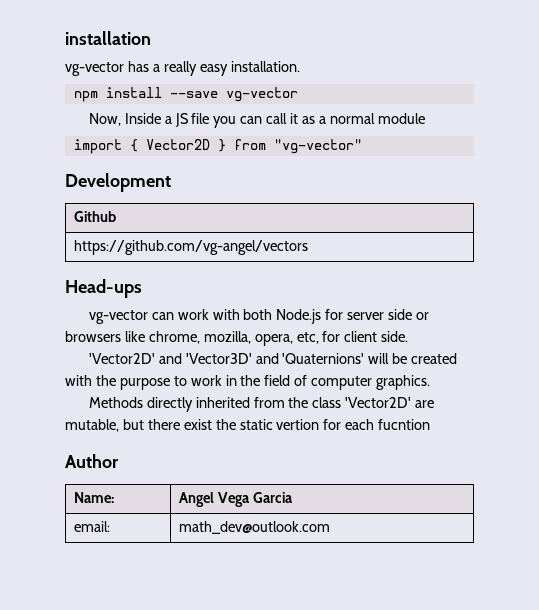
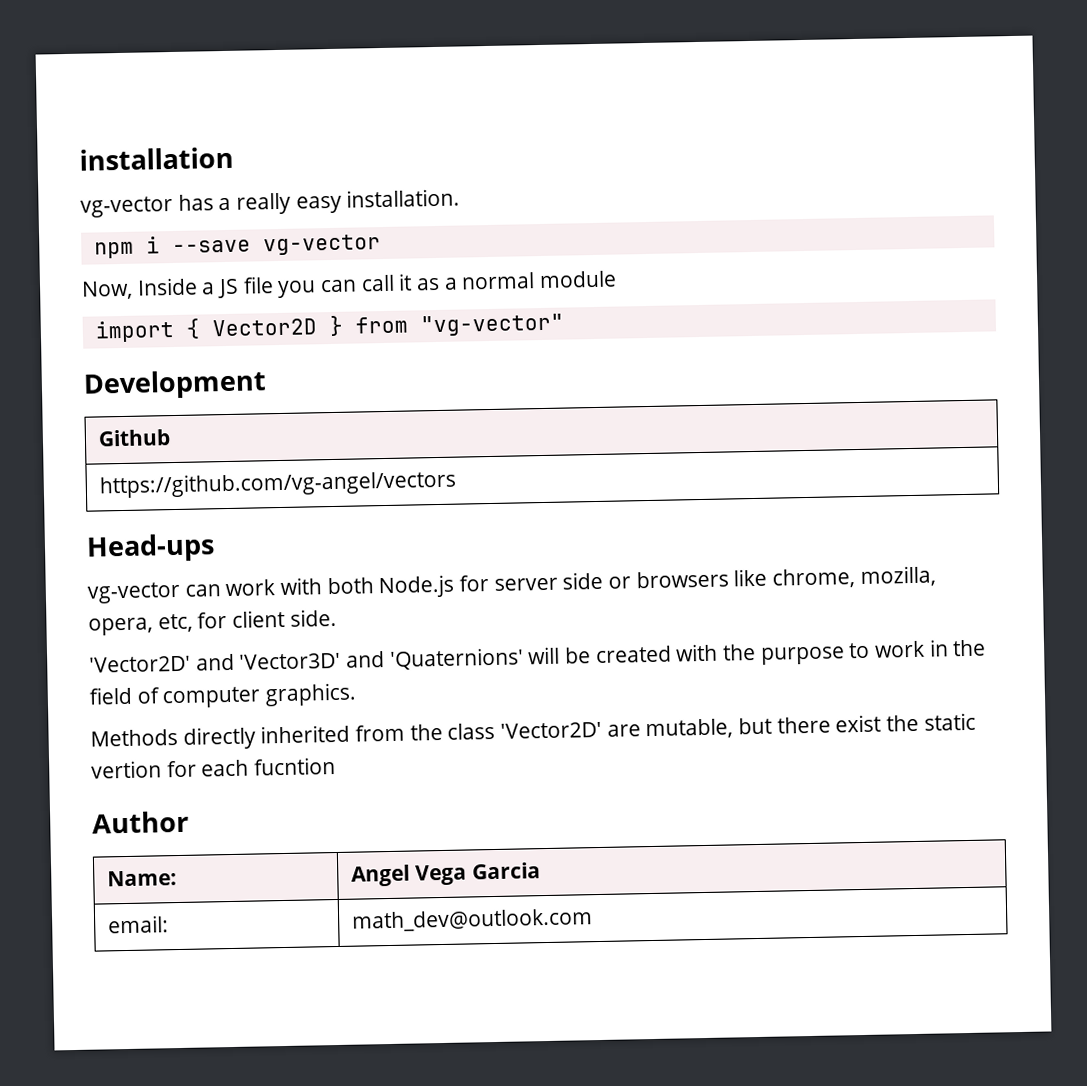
- npm install --save vg-vector
+ npm i --save vg-vector

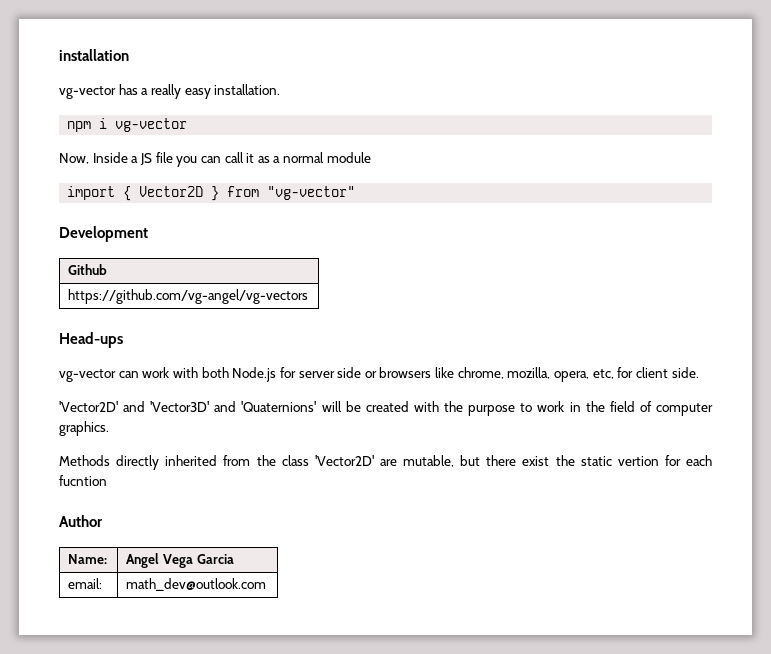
- npm i --save vg-vector
+ npm i vg-vector
- https://github.com/vg-angel/vectors
+ https://github.com/vg-angel/vg-vectors

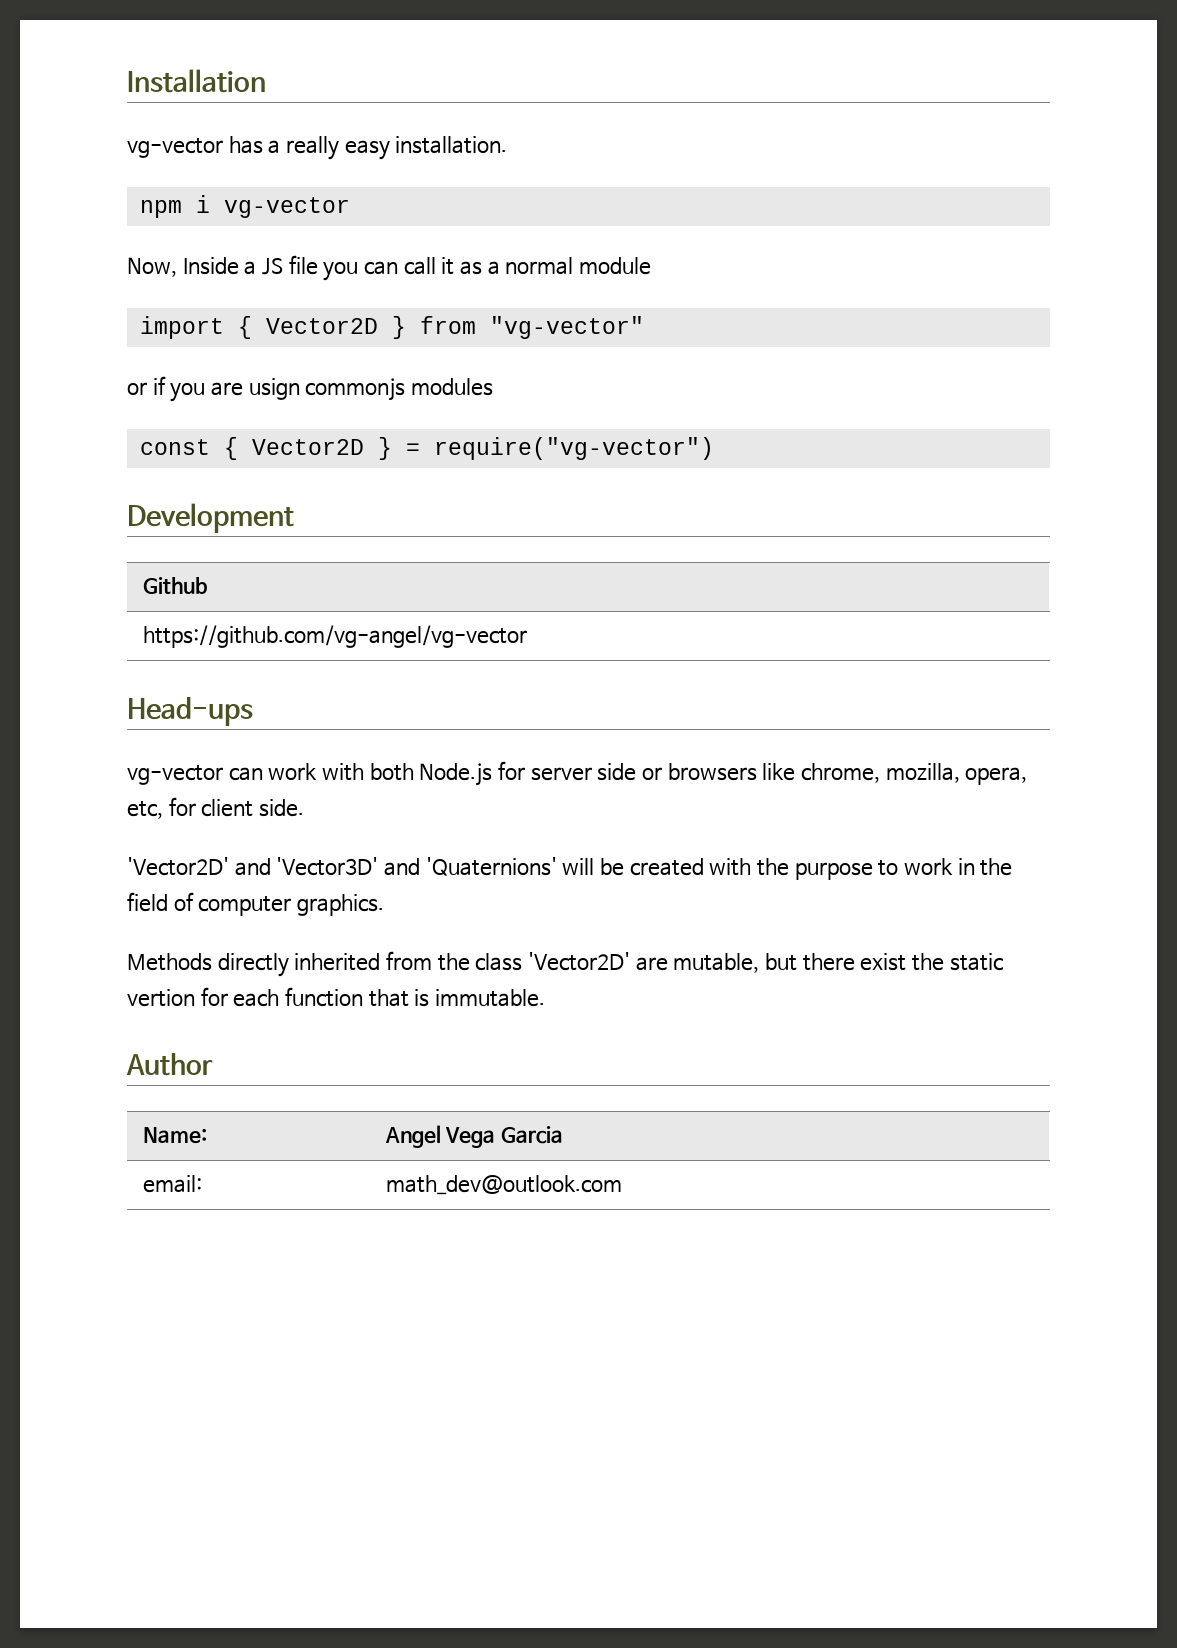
- installation
+ Installation
+ or if you are usign commonjs modules
+ const { Vector2D } = require("vg-vector")
- https://github.com/vg-angel/vg-vectors
+ https://github.com/vg-angel/vg-vector
- Methods directly inherited from the class 'Vector2D' are mutable, but there exist the static vertion for each fucntion
+ Methods directly inherited from the class 'Vector2D' are mutable, but there exist the static vertion for each function that is immutable.

